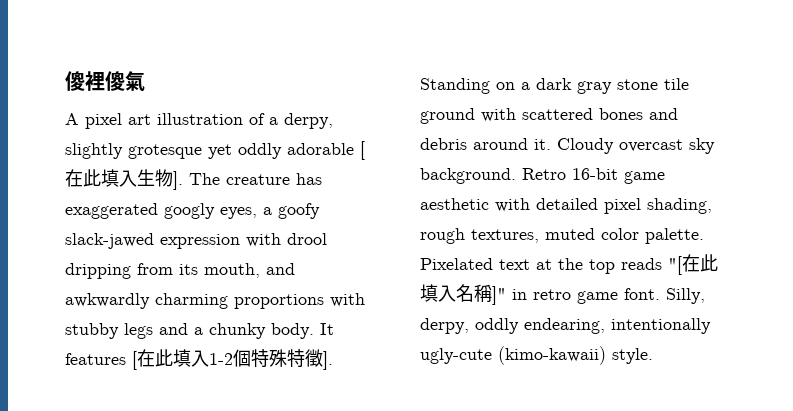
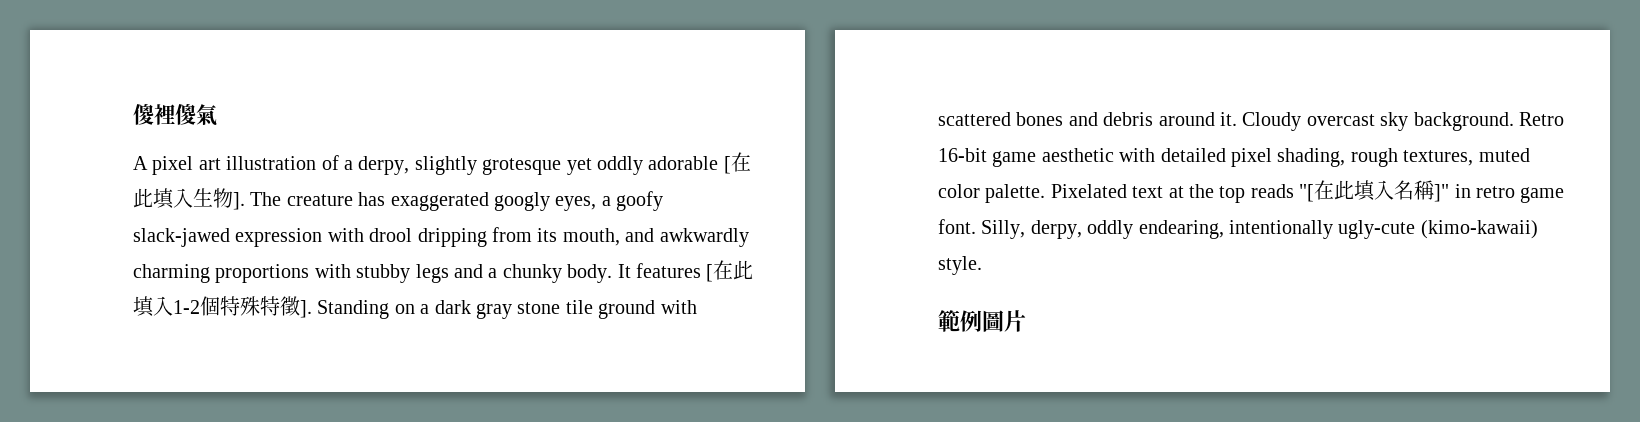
+ 範例圖片

